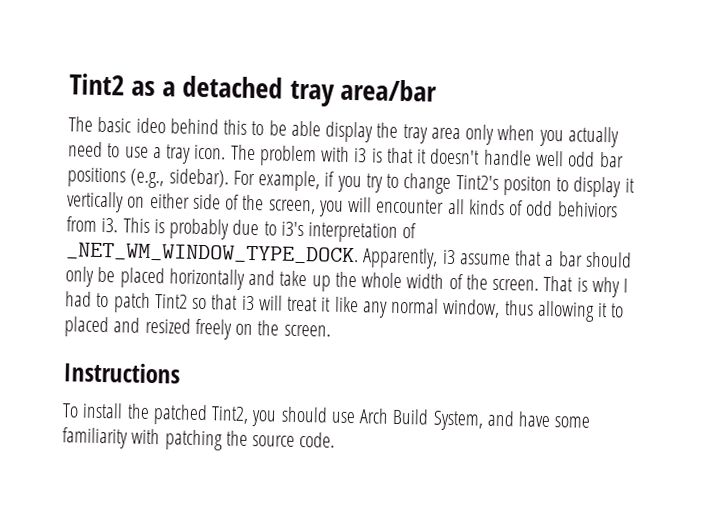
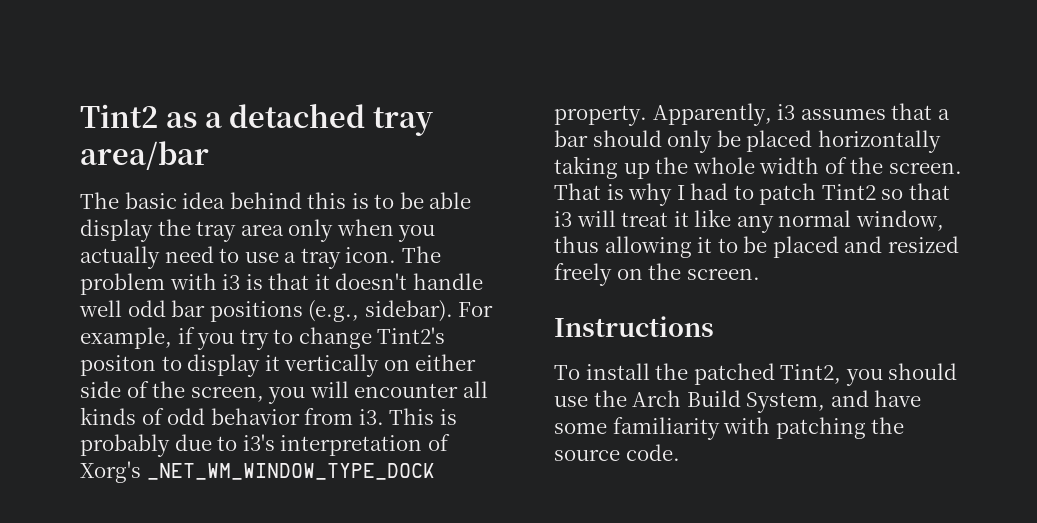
- The basic ideo behind this to be able display the tray area only when you actually need to use a tray icon.
+ The basic idea behind this is to be able display the tray area only when you actually need to use a tray icon.
- For example, if you try to change Tint2's positon to display it vertically on either side of the screen, you will encounter all kinds of odd behiviors from i3.
+ For example, if you try to change Tint2's positon to display it vertically on either side of the screen, you will encounter all kinds of odd behavior from i3.
- This is probably due to i3's interpretation of _NET_WM_WINDOW_TYPE_DOCK.
+ This is probably due to i3's interpretation of Xorg's _NET_WM_WINDOW_TYPE_DOCK property.
- Apparently, i3 assume that a bar should only be placed horizontally and take up the whole width of the screen.
+ Apparently, i3 assumes that a bar should only be placed horizontally taking up the whole width of the screen.
- That is why I had to patch Tint2 so that i3 will treat it like any normal window, thus allowing it to placed and resized freely on the screen.
+ That is why I had to patch Tint2 so that i3 will treat it like any normal window, thus allowing it to be placed and resized freely on the screen.
- To install the patched Tint2, you should use Arch Build System, and have some familiarity with patching the source code.
+ To install the patched Tint2, you should use the Arch Build System, and have some familiarity with patching the source code.

